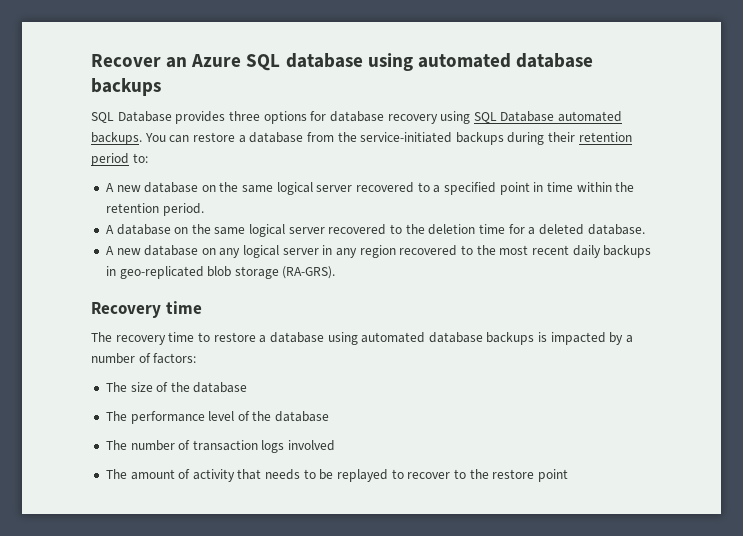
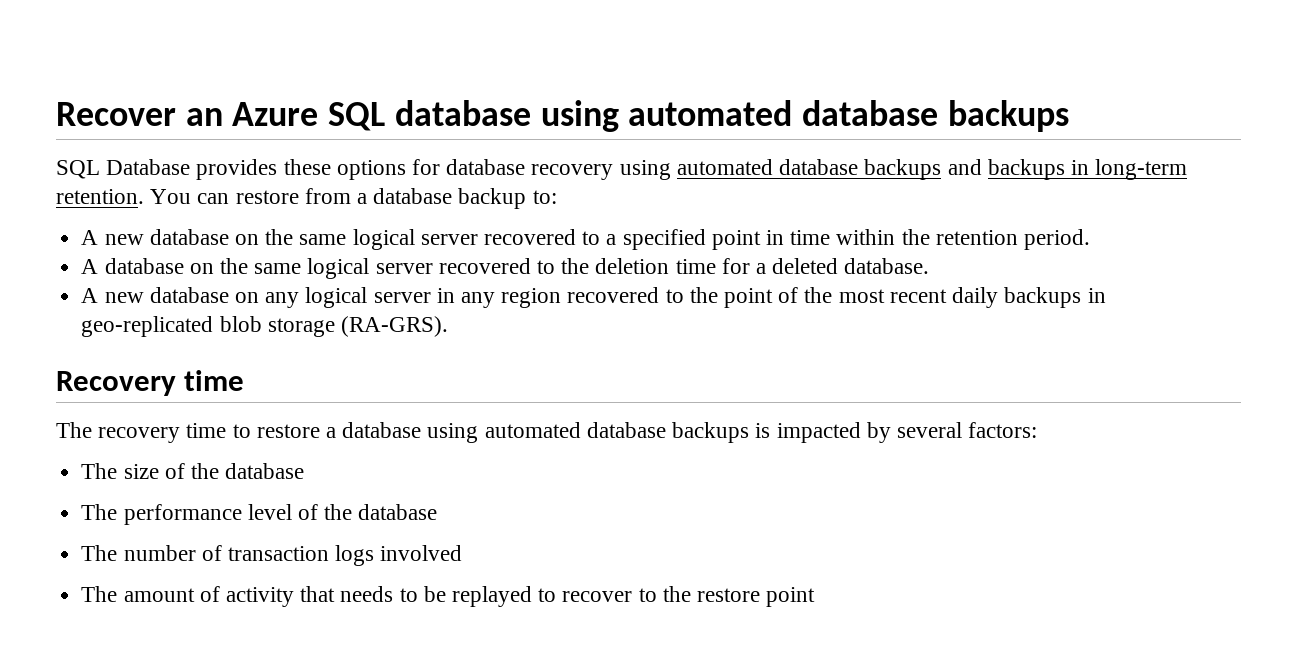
- SQL Database provides three options for database recovery using SQL Database automated backups.
+ SQL Database provides these options for database recovery using automated database backups and backups in long-term retention.
- You can restore a database from the service-initiated backups during their retention period to:
+ You can restore from a database backup to:
- A new database on any logical server in any region recovered to the most recent daily backups in geo-replicated blob storage (RA-GRS).
+ A new database on any logical server in any region recovered to the point of the most recent daily backups in geo-replicated blob storage (RA-GRS).
- The recovery time to restore a database using automated database backups is impacted by a number of factors:
+ The recovery time to restore a database using automated database backups is impacted by several factors:

